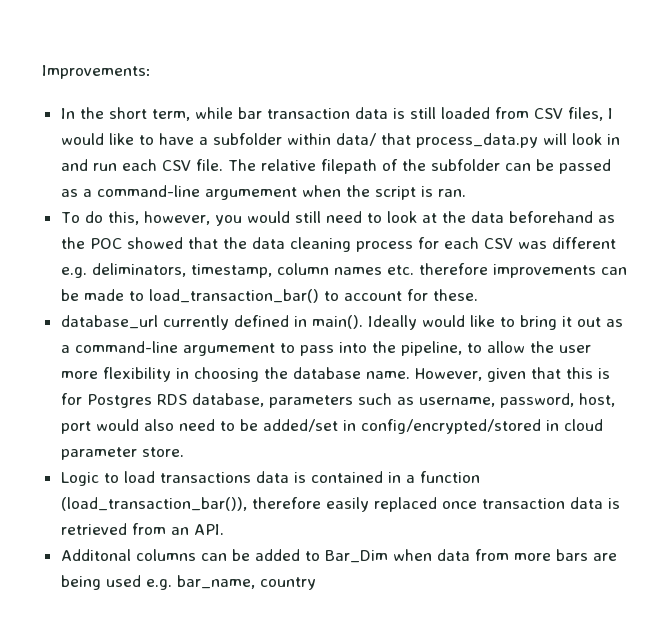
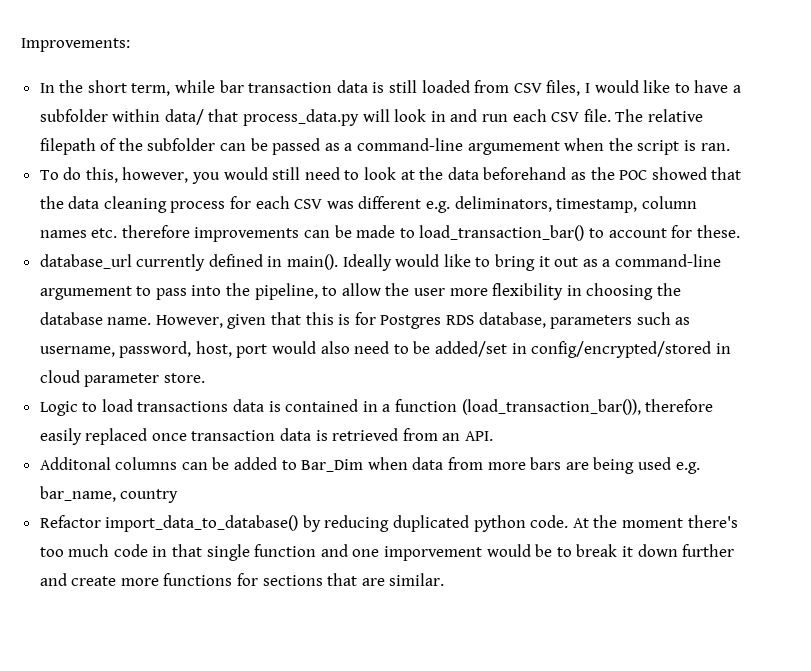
+ Refactor import_data_to_database() by reducing duplicated python code. At the moment there's too much code in that single function and one imporvement would be to break it down further and create more functions for sections that are similar.

